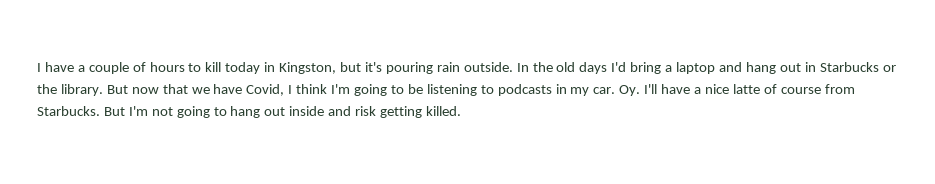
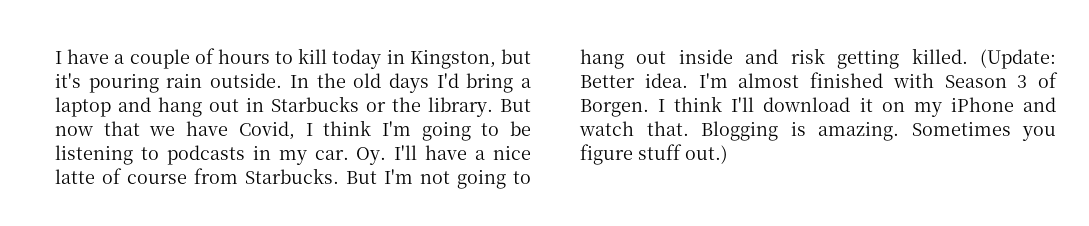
+ (Update: Better idea. I'm almost finished with Season 3 of Borgen. I think I'll download it on my iPhone and watch that. Blogging is amazing. Sometimes you figure stuff out.)

